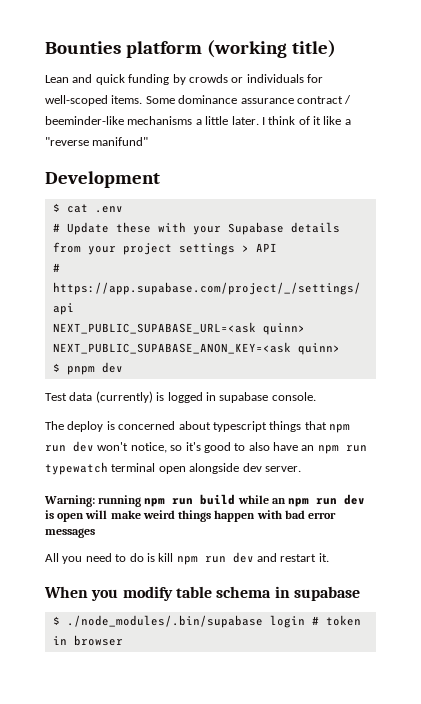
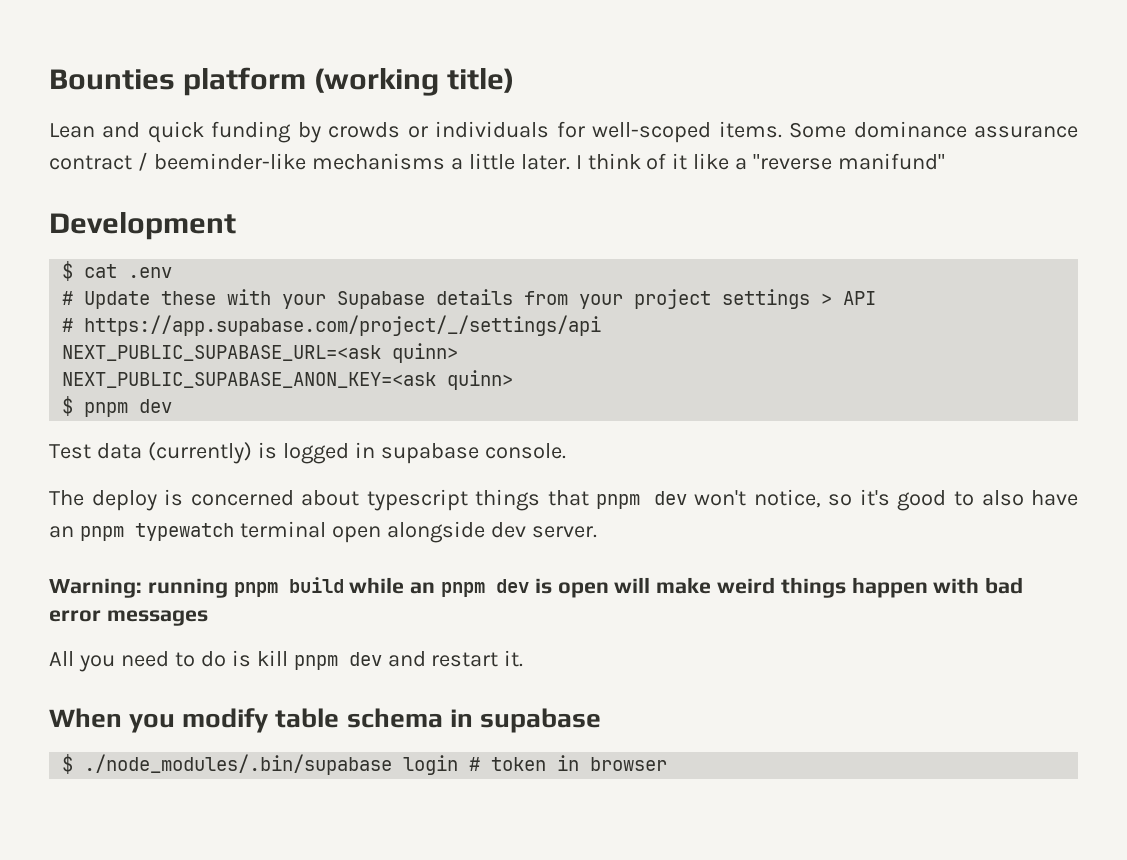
- The deploy is concerned about typescript things that npm run dev won't notice, so it's good to also have an npm run typewatch terminal open alongside dev server.
+ The deploy is concerned about typescript things that pnpm dev won't notice, so it's good to also have an pnpm typewatch terminal open alongside dev server.
- Warning: running npm run build while an npm run dev is open will make weird things happen with bad error messages
+ Warning: running pnpm build while an pnpm dev is open will make weird things happen with bad error messages
- All you need to do is kill npm run dev and restart it.
+ All you need to do is kill pnpm dev and restart it.

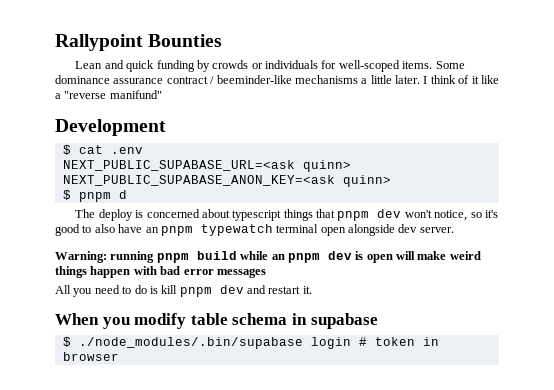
- Bounties platform (working title)
+ Rallypoint Bounties
- # Update these with your Supabase details from your project settings > API
- # https://app.supabase.com/project/_/settings/api
- $ pnpm dev
- Test data (currently) is logged in supabase console.
+ $ pnpm d

